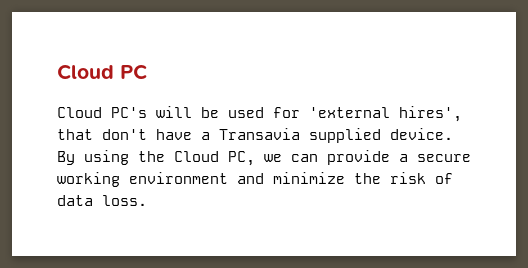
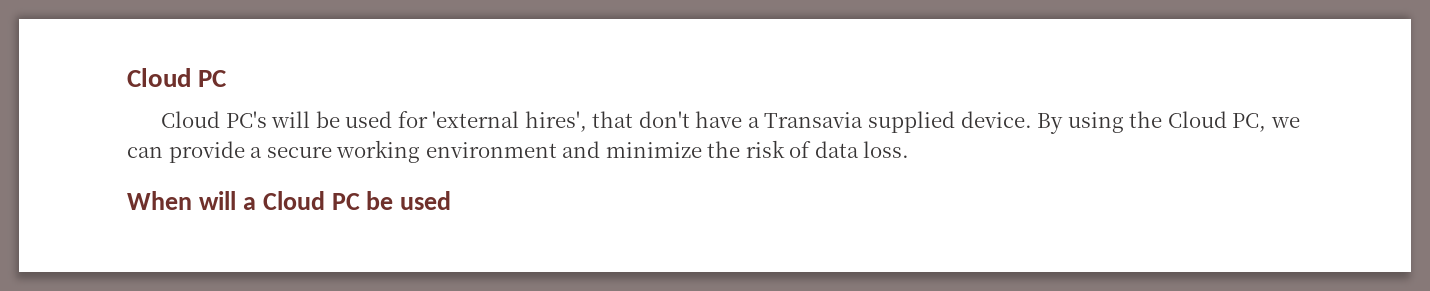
+ When will a Cloud PC be used

